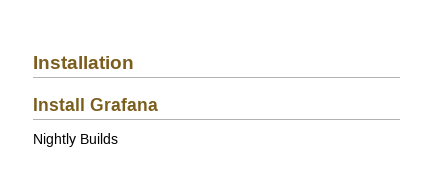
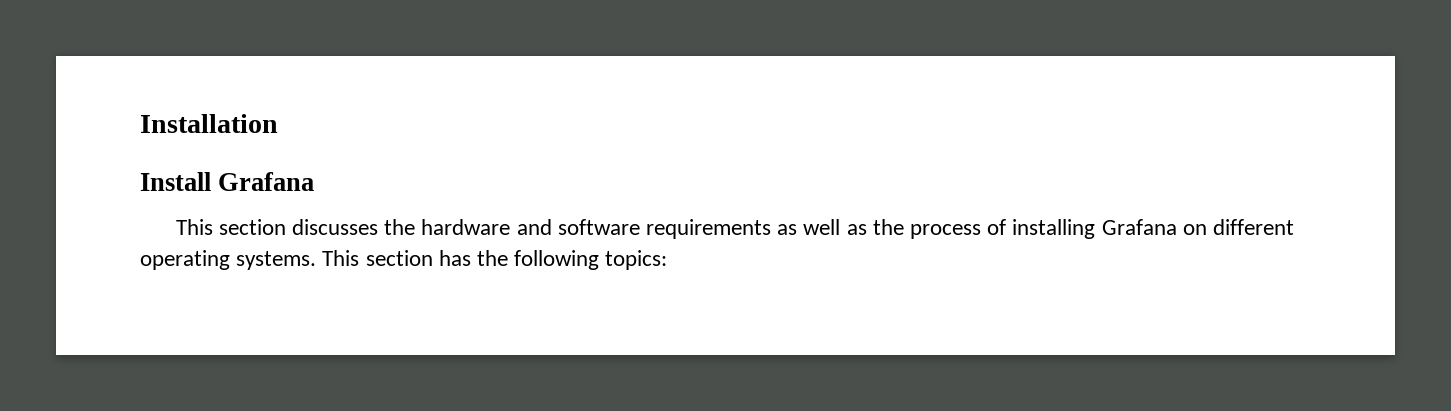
- Nightly Builds
+ This section discusses the hardware and software requirements as well as the process of installing Grafana on different operating systems. This section has the following topics:

